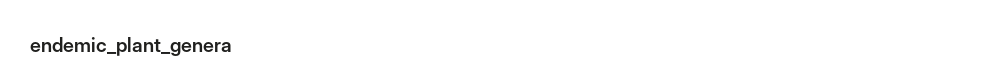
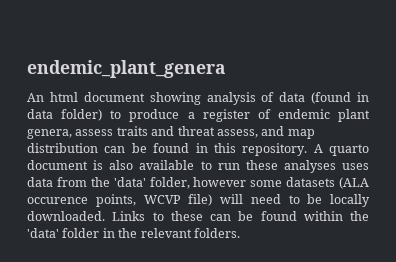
+ An html document showing analysis of data (found in data folder) to produce a register of endemic plant genera, assess traits and threat assess, and map distribution can be found in this repository. A quarto document is also available to run these analyses uses data from the 'data' folder, however some datasets (ALA occurence points, WCVP file) will need to be locally downloaded. Links to these can be found within the 'data' folder in the relevant folders.

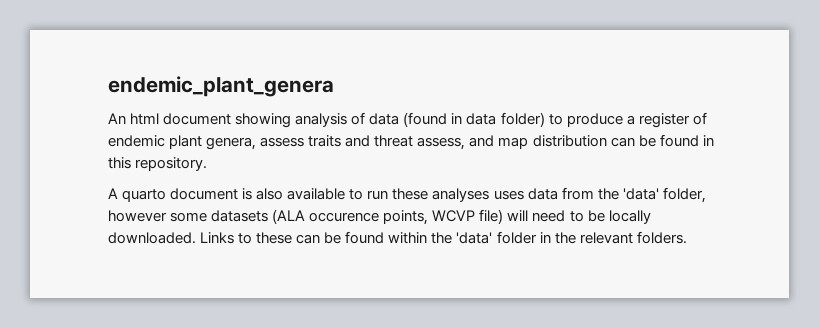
- An html document showing analysis of data (found in data folder) to produce a register of endemic plant genera, assess traits and threat assess, and map distribution can be found in this repository. A quarto document is also available to run these analyses uses data from the 'data' folder, however some datasets (ALA occurence points, WCVP file) will need to be locally downloaded.
+ An html document showing analysis of data (found in data folder) to produce a register of endemic plant genera, assess traits and threat assess, and map distribution can be found in this repository.
+ A quarto document is also available to run these analyses uses data from the 'data' folder, however some datasets (ALA occurence points, WCVP file) will need to be locally downloaded.

